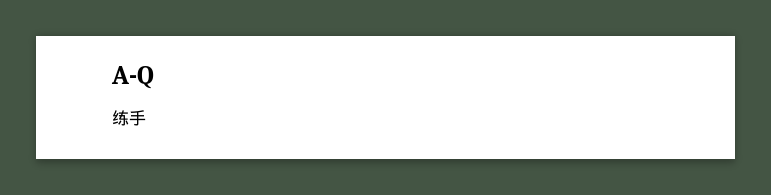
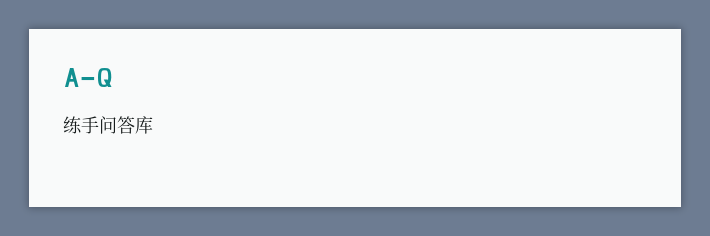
- 练手
+ 练手问答库

